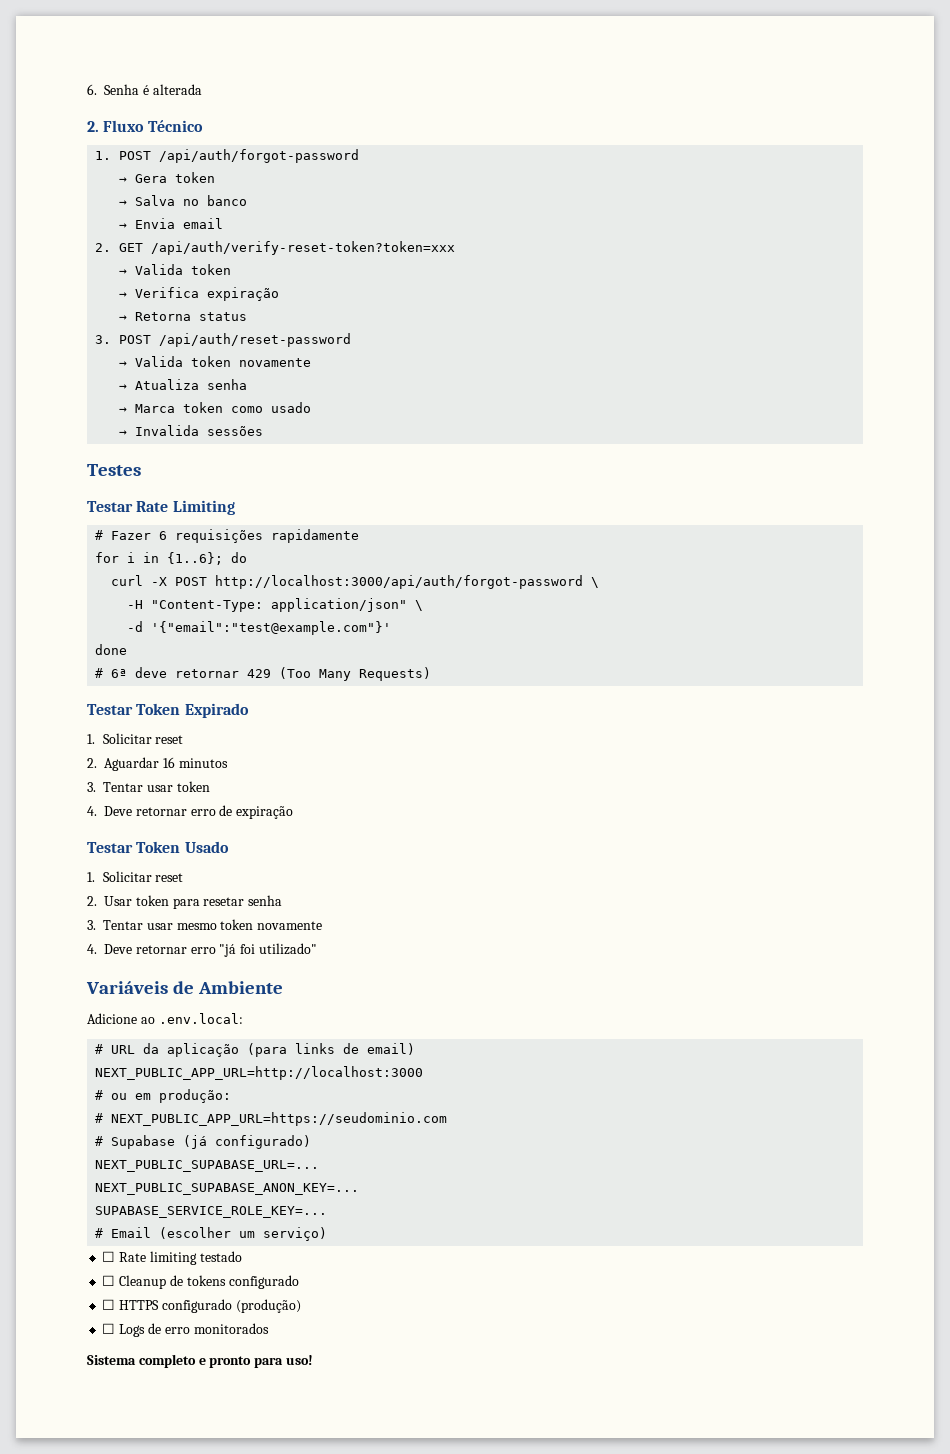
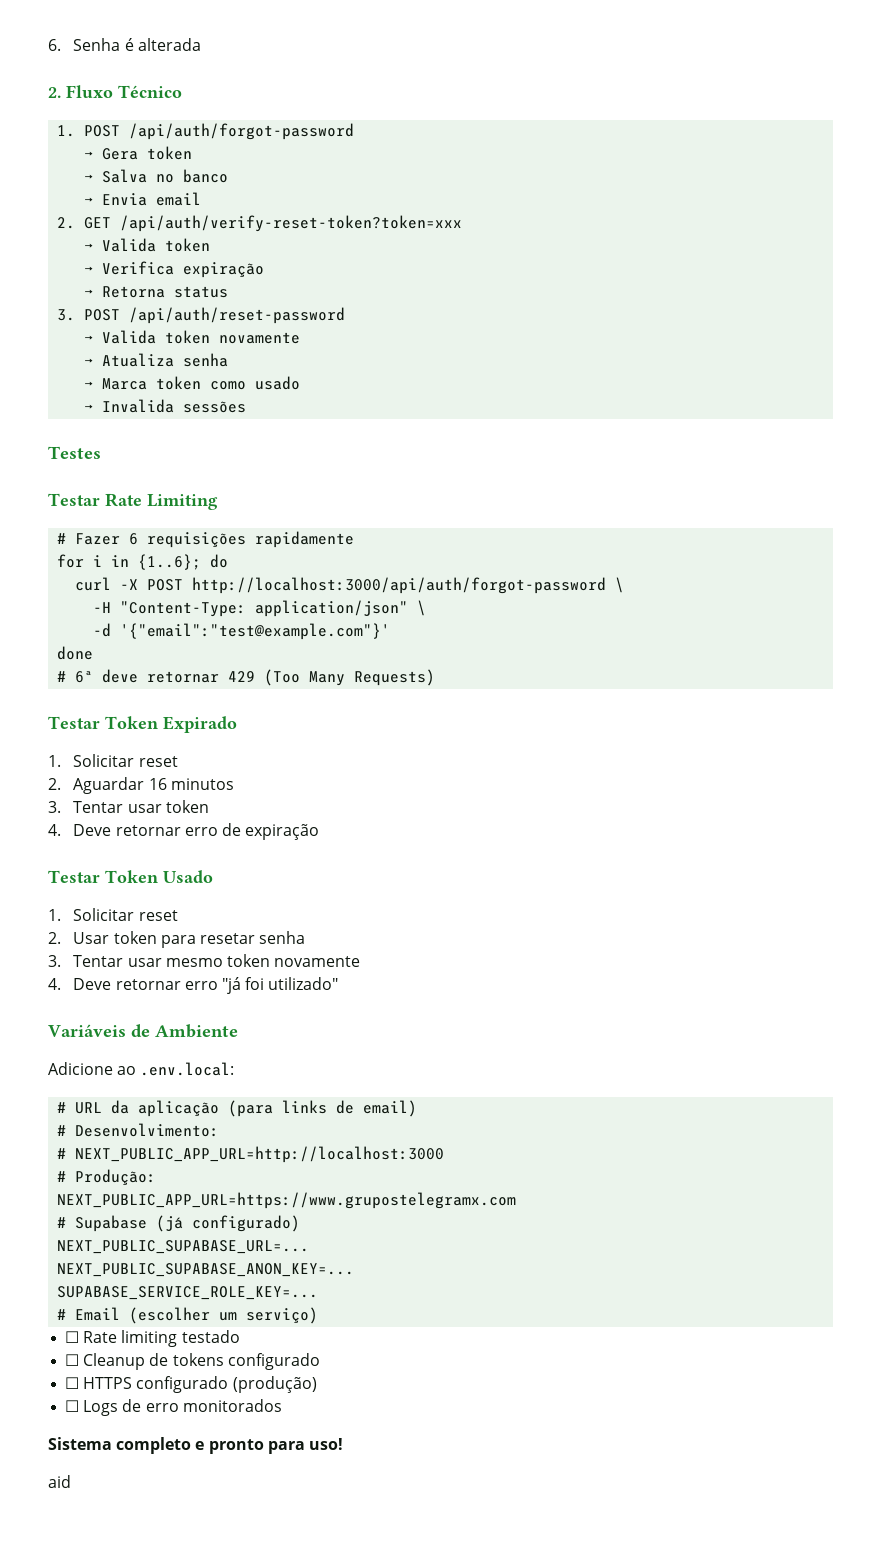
- NEXT_PUBLIC_APP_URL=http://localhost:3000
+ # Desenvolvimento:
+ # NEXT_PUBLIC_APP_URL=http://localhost:3000
- # ou em produção:
- # NEXT_PUBLIC_APP_URL=https://seudominio.com
+ # Produção:
+ NEXT_PUBLIC_APP_URL=https://www.grupostelegramx.com
+ aid

